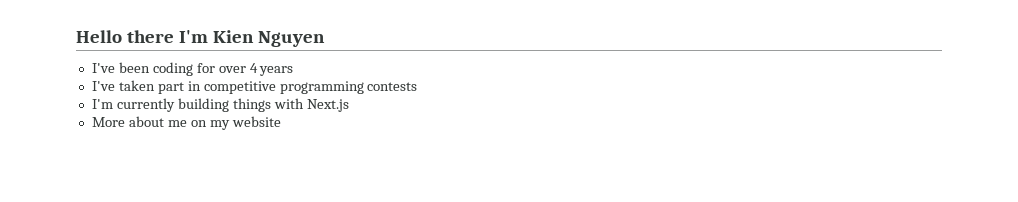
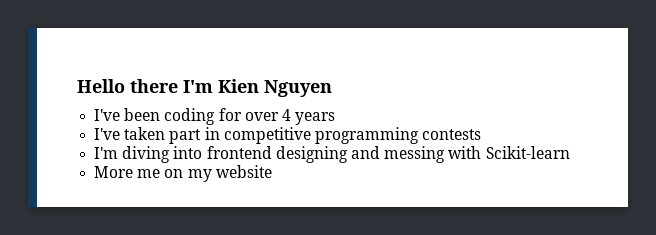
- I'm currently building things with Next.js
+ I'm diving into frontend designing and messing with Scikit-learn
- More about me on my website
+ More me on my website

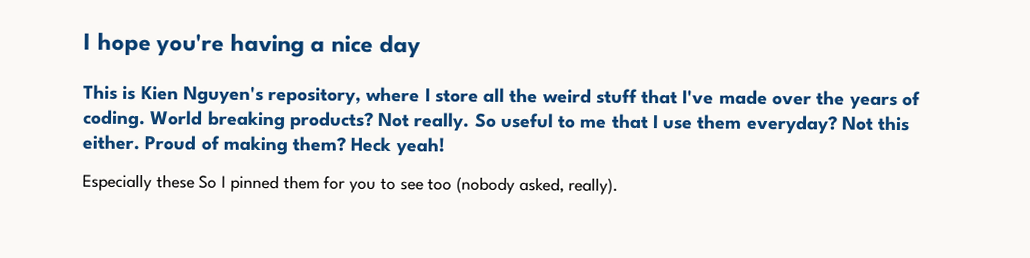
- Hello there I'm Kien Nguyen
- I've been coding for over 4 years
- I've taken part in competitive programming contests
- I'm diving into frontend designing and messing with Scikit-learn
- More me on my website
+ I hope you're having a nice day
+ This is Kien Nguyen's repository, where I store all the weird stuff that I've made over the years of coding. World breaking products? Not really. So useful to me that I use them everyday? Not this either. Proud of making them? Heck yeah!
+ Especially these So I pinned them for you to see too (nobody asked, really).

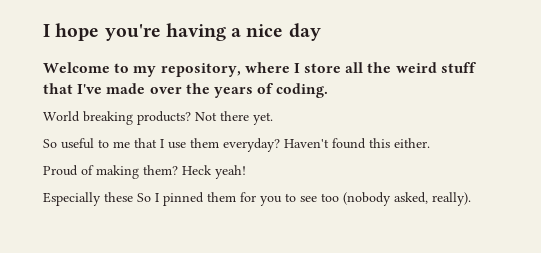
- This is Kien Nguyen's repository, where I store all the weird stuff that I've made over the years of coding. World breaking products?
+ Welcome to my repository, where I store all the weird stuff that I've made over the years of coding.
+ World breaking products?
- Not really. So useful to me that I use them everyday?
+ Not there yet.
+ So useful to me that I use them everyday?
- Not this either. Proud of making them?
+ Haven't found this either.
+ Proud of making them?

